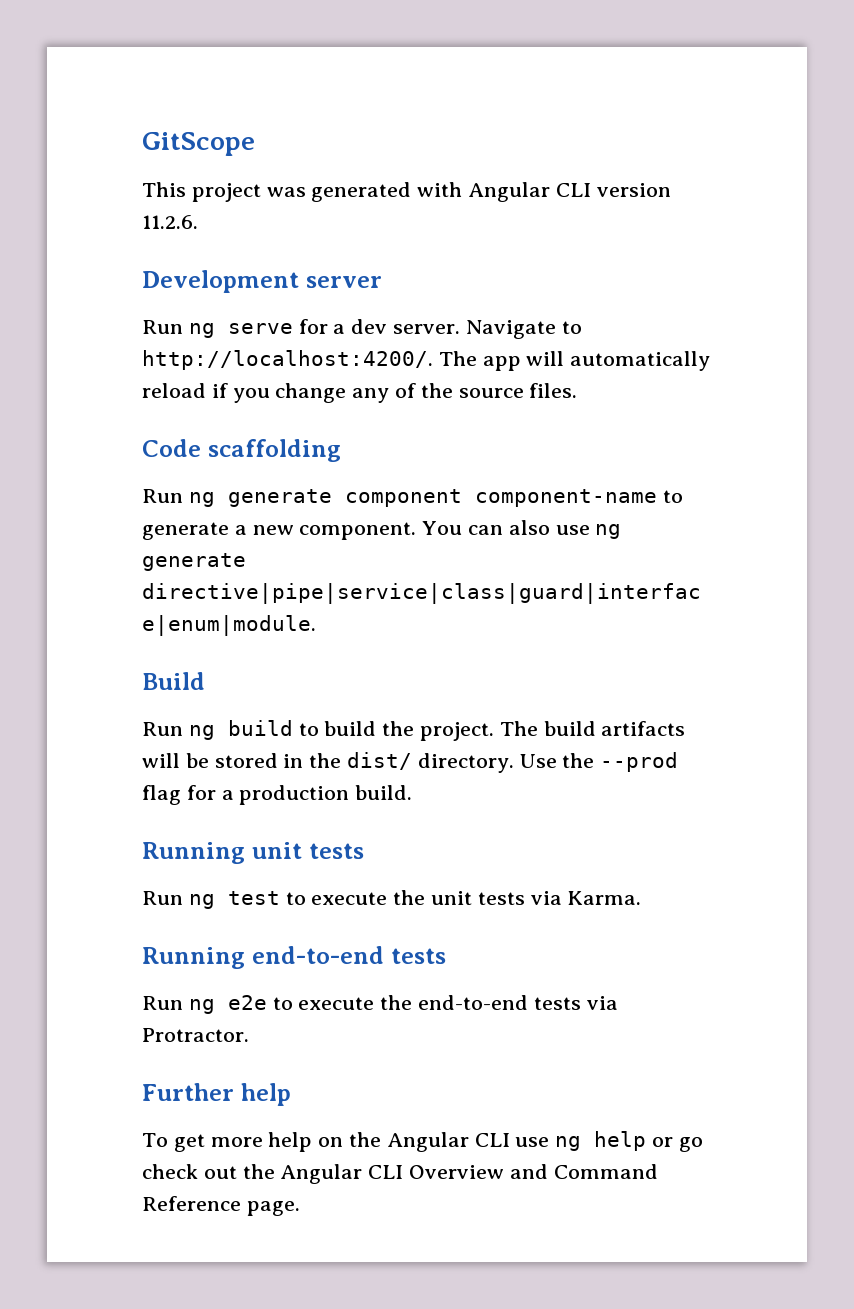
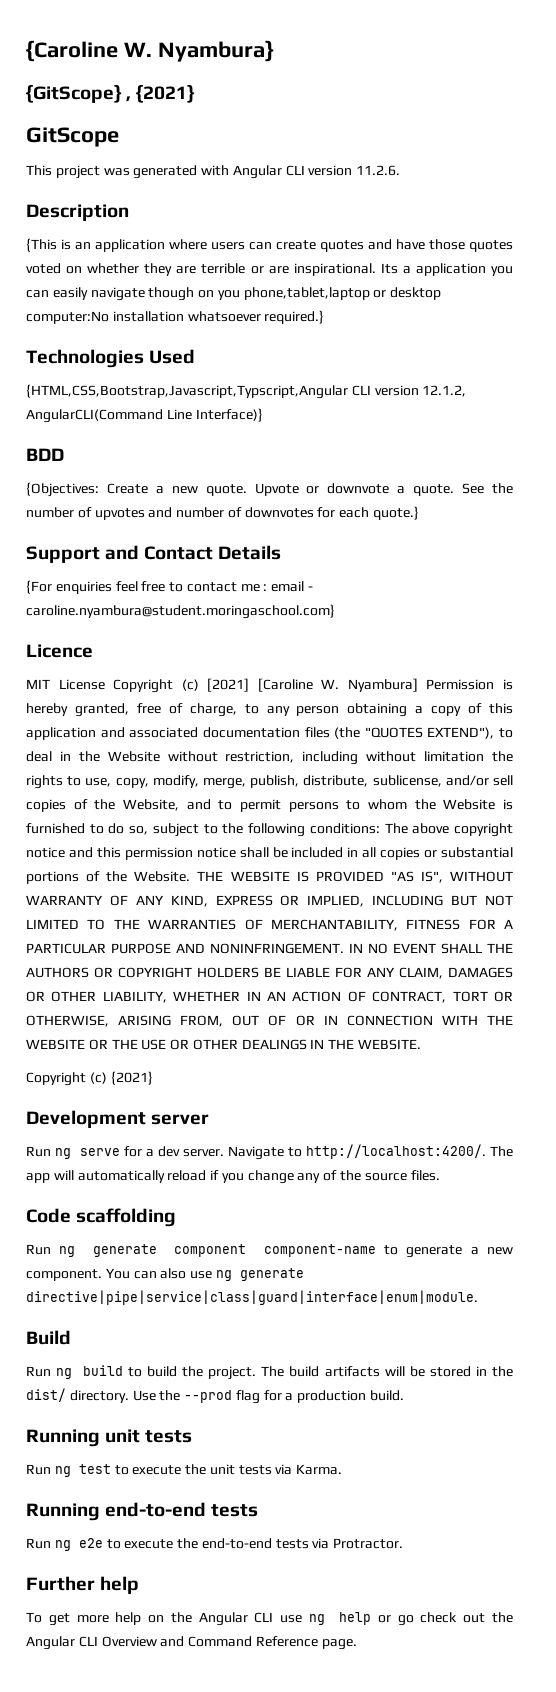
+ {Caroline W. Nyambura}
+ {GitScope} , {2021}
+ Description
+ {This is an application where users can create quotes and have those quotes voted on whether they are terrible or are inspirational. Its a application you can easily navigate though on you phone,tablet,laptop or desktop computer:No installation whatsoever required.}
+ Technologies Used
+ {HTML,CSS,Bootstrap,Javascript,Typscript,Angular CLI version 12.1.2, AngularCLI(Command Line Interface)}
+ BDD
+ {Objectives: Create a new quote. Upvote or downvote a quote. See the number of upvotes and number of downvotes for each quote.}
+ Support and Contact Details
+ {For enquiries feel free to contact me : email - caroline.nyambura@student.moringaschool.com}
+ Licence
+ MIT License Copyright (c) [2021] [Caroline W. Nyambura] Permission is hereby granted, free of charge, to any person obtaining a copy of this application and associated documentation files (the "QUOTES EXTEND"), to deal in the Website without restriction, including without limitation the rights to use, copy, modify, merge, publish, distribute, sublicense, and/or sell copies of the Website, and to permit persons to whom the Website is furnished to do so, subject to the following conditions: The above copyright notice and this permission notice shall be included in all copies or substantial portions of the Website. THE WEBSITE IS PROVIDED "AS IS", WITHOUT WARRANTY OF ANY KIND, EXPRESS OR IMPLIED, INCLUDING BUT NOT LIMITED TO THE WARRANTIES OF MERCHANTABILITY, FITNESS FOR A PARTICULAR PURPOSE AND NONINFRINGEMENT. IN NO EVENT SHALL THE AUTHORS OR COPYRIGHT HOLDERS BE LIABLE FOR ANY CLAIM, DAMAGES OR OTHER LIABILITY, WHETHER IN AN ACTION OF CONTRACT, TORT OR OTHERWISE, ARISING FROM, OUT OF OR IN CONNECTION WITH THE WEBSITE OR THE USE OR OTHER DEALINGS IN THE WEBSITE.
+ Copyright (c) {2021}

